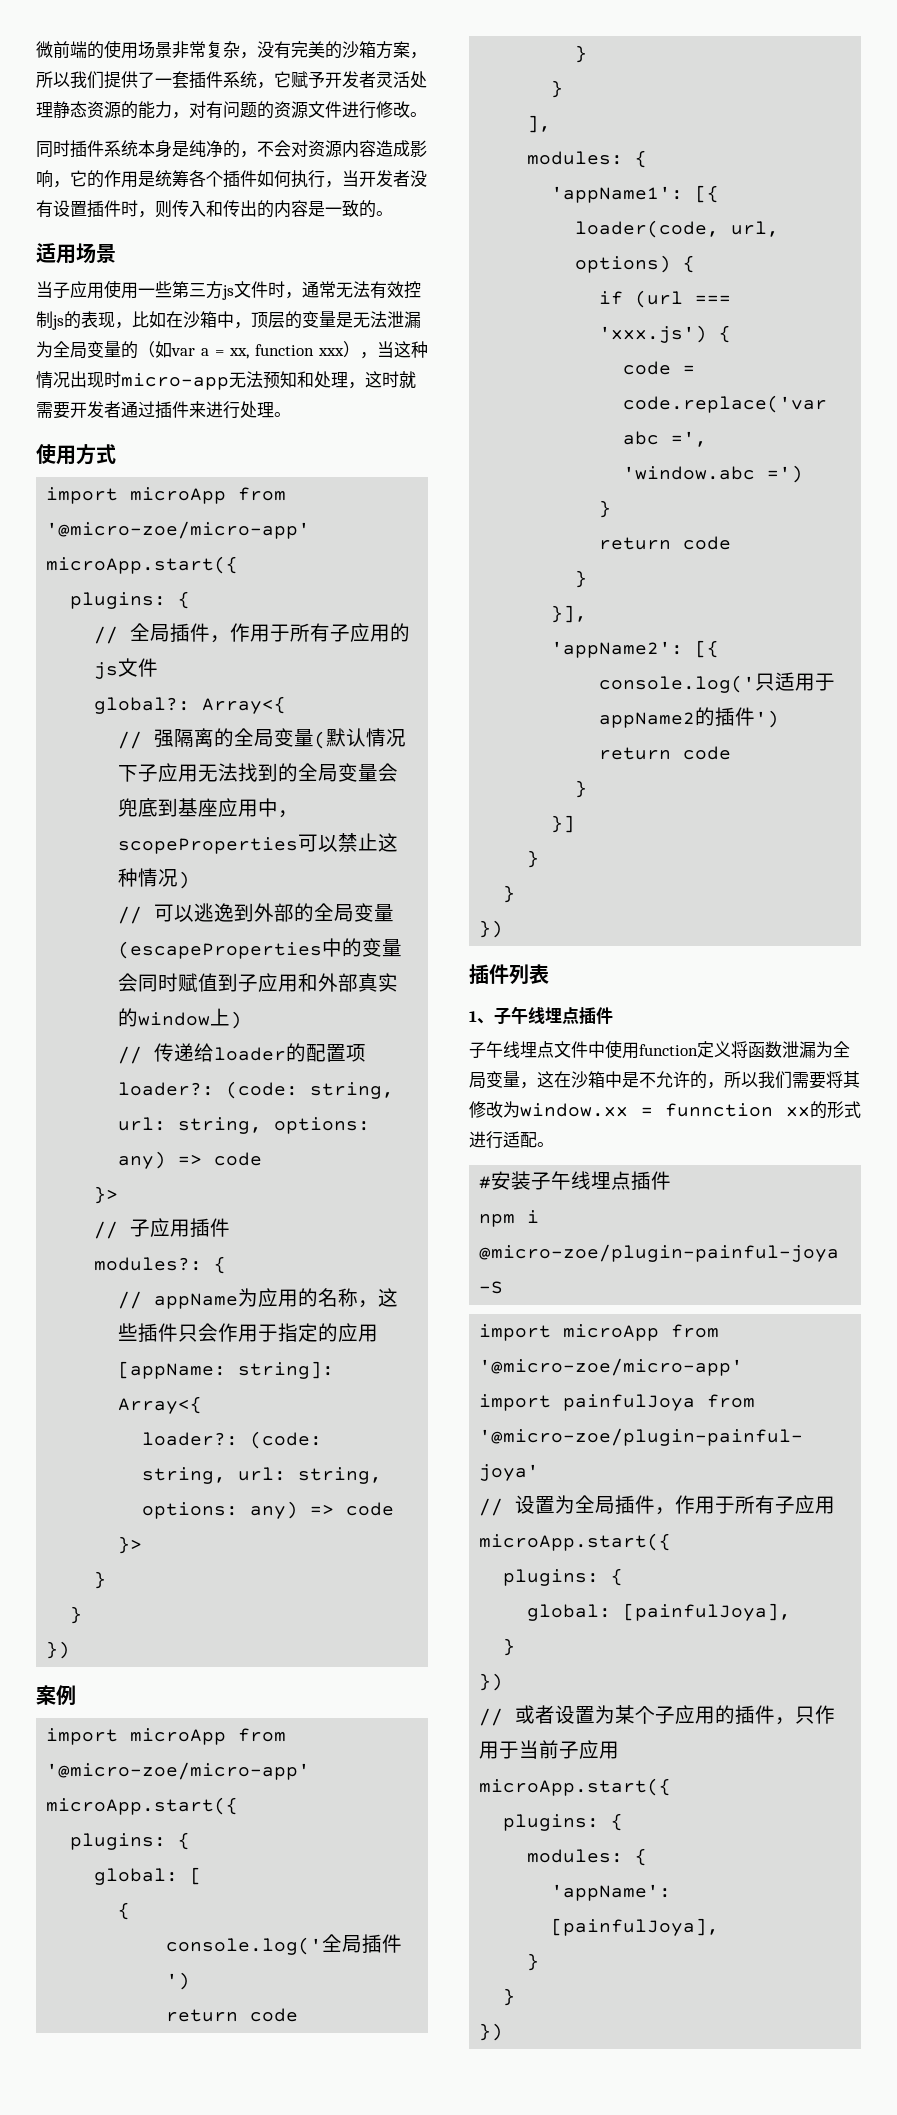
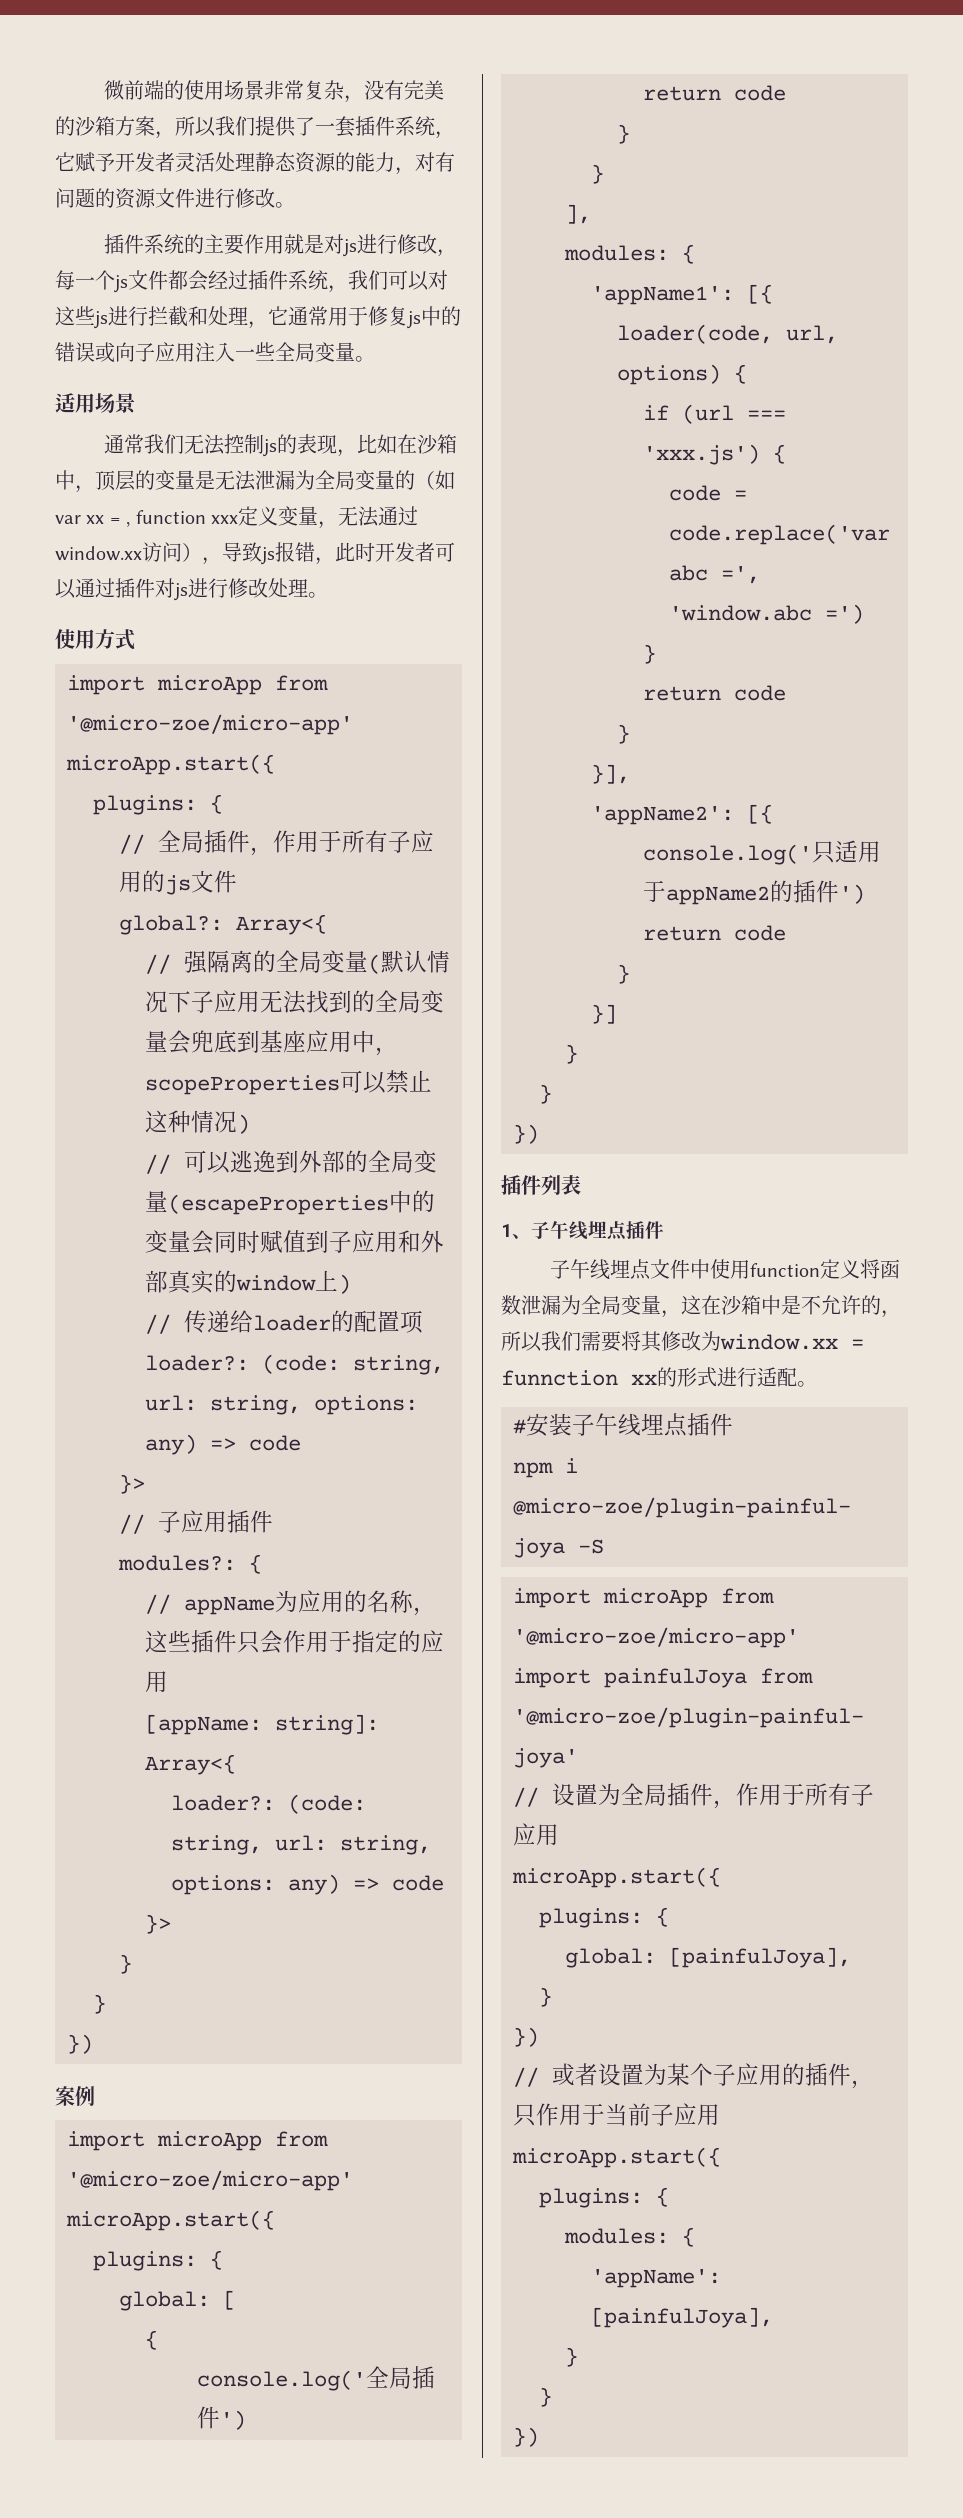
- 同时插件系统本身是纯净的，不会对资源内容造成影响，它的作用是统筹各个插件如何执行，当开发者没有设置插件时，则传入和传出的内容是一致的。
+ 插件系统的主要作用就是对js进行修改，每一个js文件都会经过插件系统，我们可以对这些js进行拦截和处理，它通常用于修复js中的错误或向子应用注入一些全局变量。
  适用场景
- 当子应用使用一些第三方js文件时，通常无法有效控制js的表现，比如在沙箱中，顶层的变量是无法泄漏为全局变量的（如var a = xx, function xxx），当这种情况出现时micro-app无法预知和处理，这时就需要开发者通过插件来进行处理。
+ 通常我们无法控制js的表现，比如在沙箱中，顶层的变量是无法泄漏为全局变量的（如var xx = , function xxx定义变量，无法通过window.xx访问），导致js报错，此时开发者可以通过插件对js进行修改处理。

